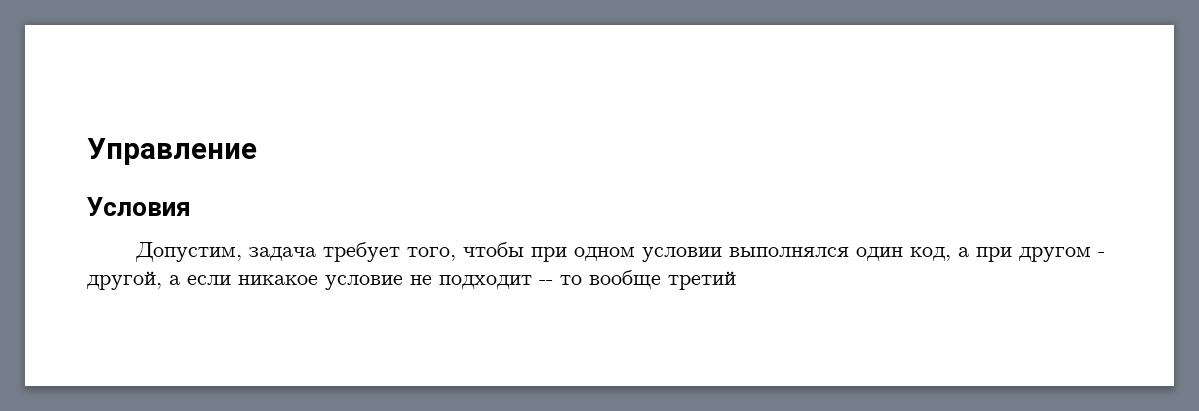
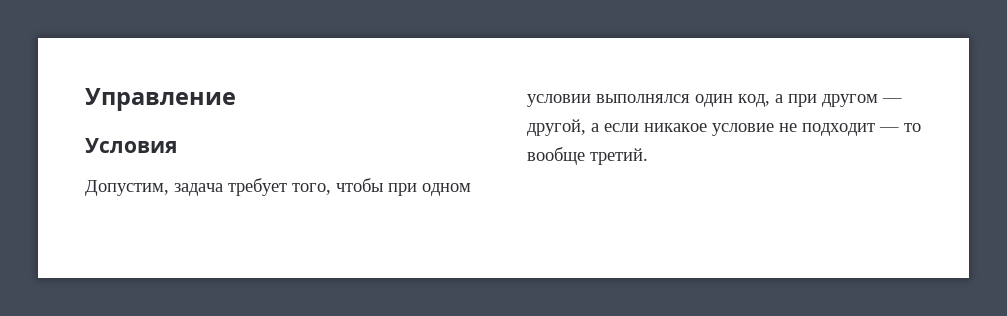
- Допустим, задача требует того, чтобы при одном условии выполнялся один код, а при другом - другой, а если никакое условие не подходит -- то вообще третий
+ Допустим, задача требует того, чтобы при одном условии выполнялся один код, а при другом — другой, а если никакое условие не подходит — то вообще третий.

